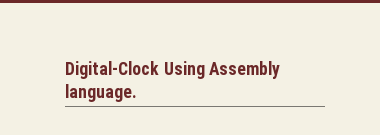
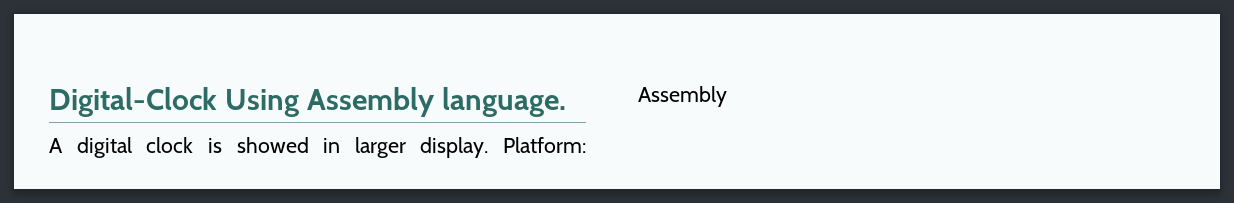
+ A digital clock is showed in larger display. Platform: Assembly

